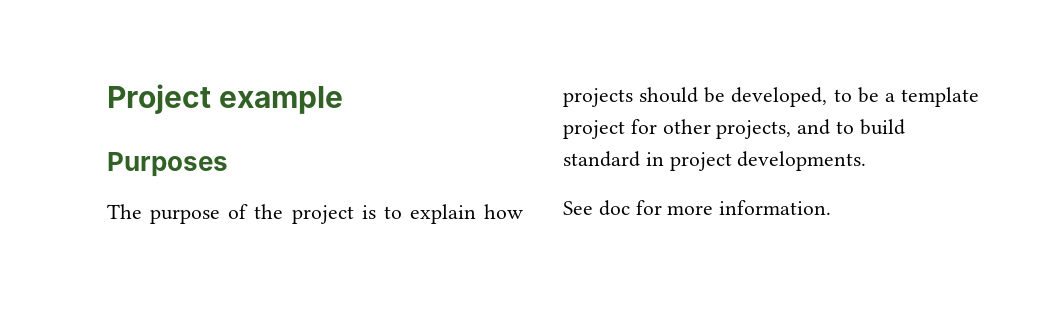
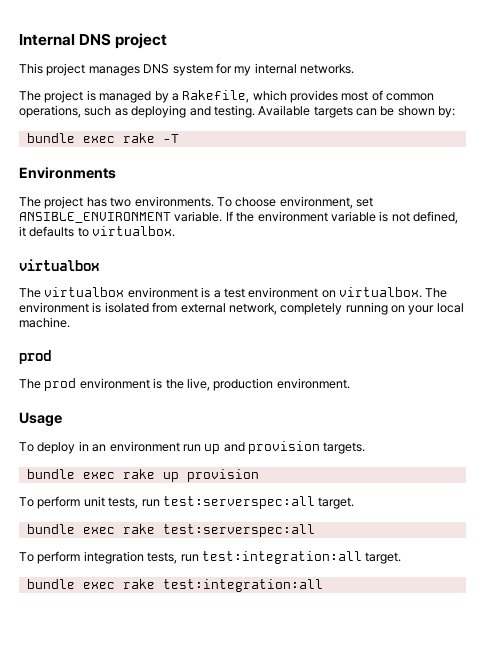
- Project example
- Purposes
- The purpose of the project is to explain how projects should be developed, to be a template project for other projects, and to build standard in project developments.
- See doc for more information.
+ Internal DNS project
+ This project manages DNS system for my internal networks.
+ The project is managed by a Rakefile, which provides most of common operations, such as deploying and testing. Available targets can be shown by:
+ bundle exec rake -T
+ Environments
+ The project has two environments. To choose environment, set ANSIBLE_ENVIRONMENT variable. If the environment variable is not defined, it defaults to virtualbox.
+ virtualbox
+ The virtualbox environment is a test environment on virtualbox. The environment is isolated from external network, completely running on your local machine.
+ prod
+ The prod environment is the live, production environment.
+ Usage
+ To deploy in an environment run up and provision targets.
+ bundle exec rake up provision
+ To perform unit tests, run test:serverspec:all target.
+ bundle exec rake test:serverspec:all
+ To perform integration tests, run test:integration:all target.
+ bundle exec rake test:integration:all

